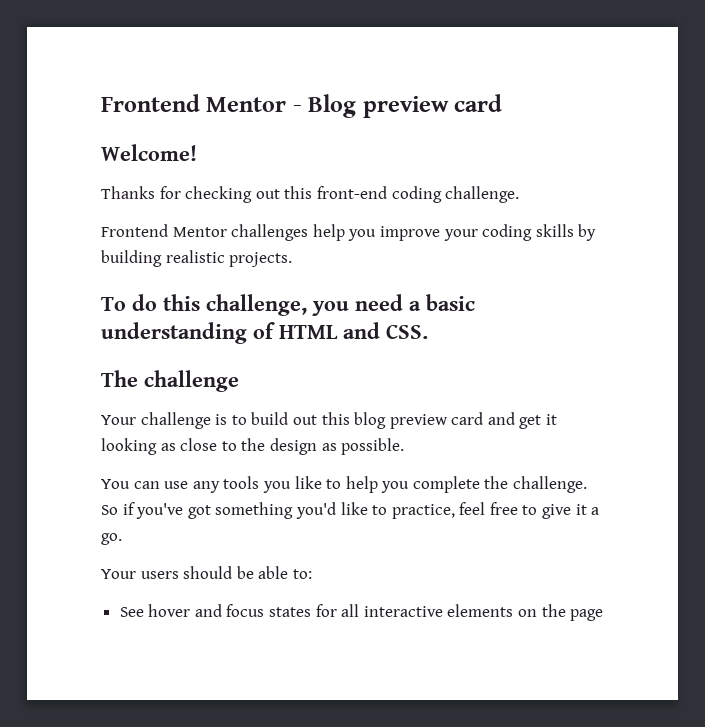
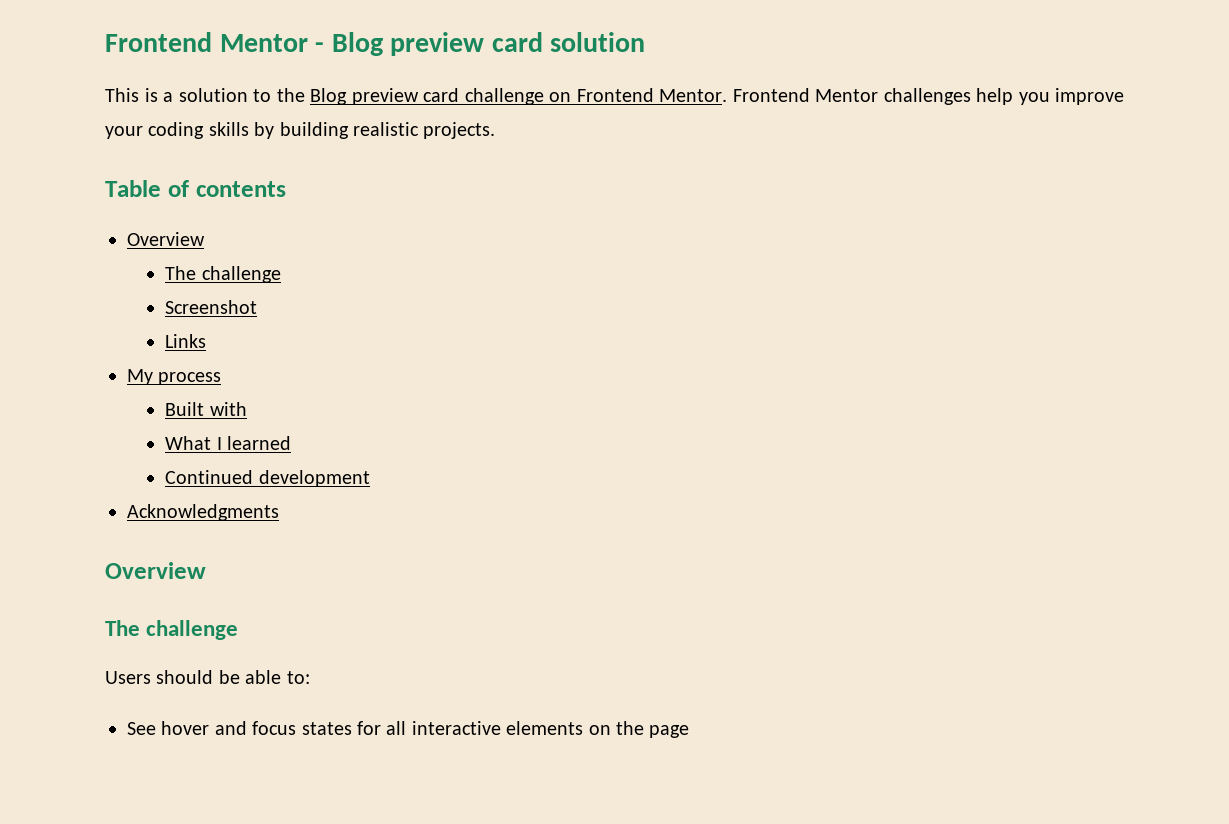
- Frontend Mentor - Blog preview card
- Welcome!
- Thanks for checking out this front-end coding challenge.
- Frontend Mentor challenges help you improve your coding skills by building realistic projects.
+ Frontend Mentor - Blog preview card solution
+ This is a solution to the Blog preview card challenge on Frontend Mentor. Frontend Mentor challenges help you improve your coding skills by building realistic projects.
- To do this challenge, you need a basic understanding of HTML and CSS.
+ Table of contents
+ Overview
  The challenge
- Your challenge is to build out this blog preview card and get it looking as close to the design as possible.
- You can use any tools you like to help you complete the challenge. So if you've got something you'd like to practice, feel free to give it a go.
- Your users should be able to:
+ Screenshot
+ Links
+ My process
+ Built with
+ What I learned
+ Continued development
+ Acknowledgments
+ Overview
+ The challenge
+ Users should be able to:

